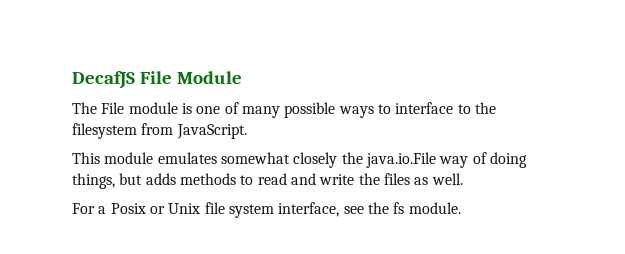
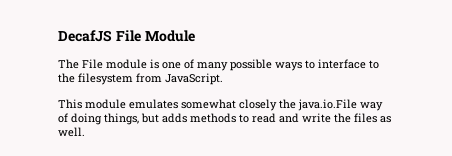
- For a Posix or Unix file system interface, see the fs module.

